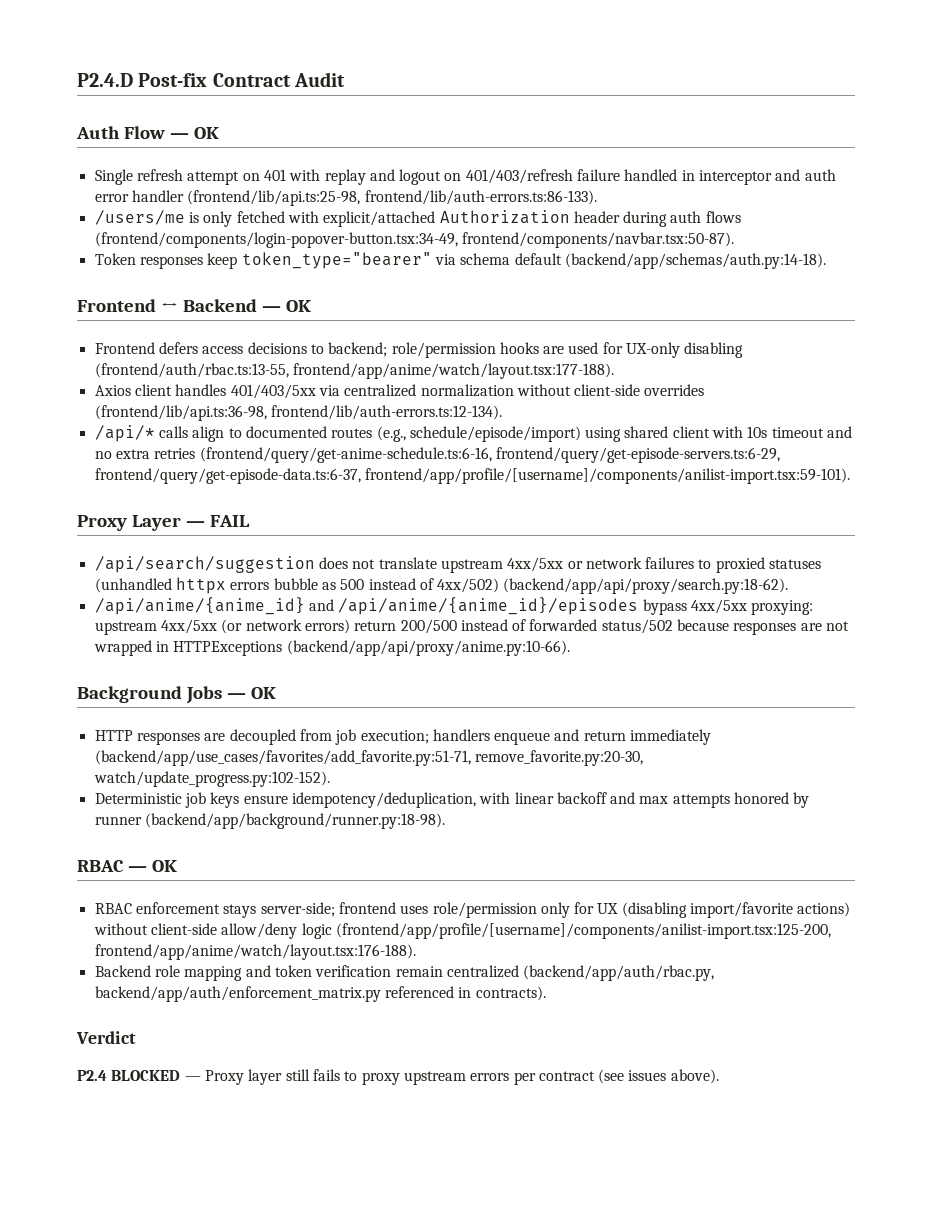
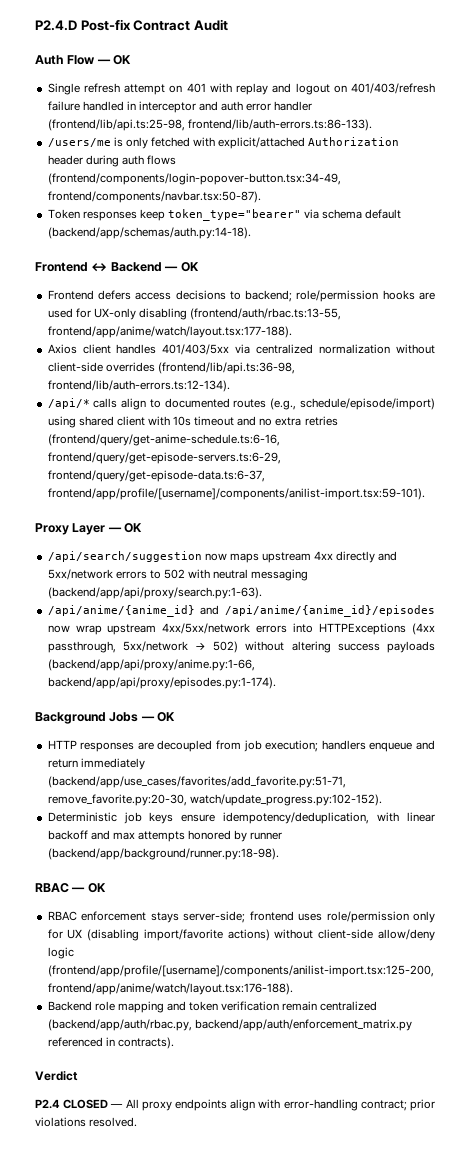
- Proxy Layer — FAIL
+ Proxy Layer — OK
- /api/search/suggestion does not translate upstream 4xx/5xx or network failures to proxied statuses (unhandled httpx errors bubble as 500 instead of 4xx/502) (backend/app/api/proxy/search.py:18-62).
- /api/anime/{anime_id} and /api/anime/{anime_id}/episodes bypass 4xx/5xx proxying: upstream 4xx/5xx (or network errors) return 200/500 instead of forwarded status/502 because responses are not wrapped in HTTPExceptions (backend/app/api/proxy/anime.py:10-66).
+ /api/search/suggestion now maps upstream 4xx directly and 5xx/network errors to 502 with neutral messaging (backend/app/api/proxy/search.py:1-63).
+ /api/anime/{anime_id} and /api/anime/{anime_id}/episodes now wrap upstream 4xx/5xx/network errors into HTTPExceptions (4xx passthrough, 5xx/network → 502) without altering success payloads (backend/app/api/proxy/anime.py:1-66, backend/app/api/proxy/episodes.py:1-174).
- P2.4 BLOCKED — Proxy layer still fails to proxy upstream errors per contract (see issues above).
+ P2.4 CLOSED — All proxy endpoints align with error-handling contract; prior violations resolved.

